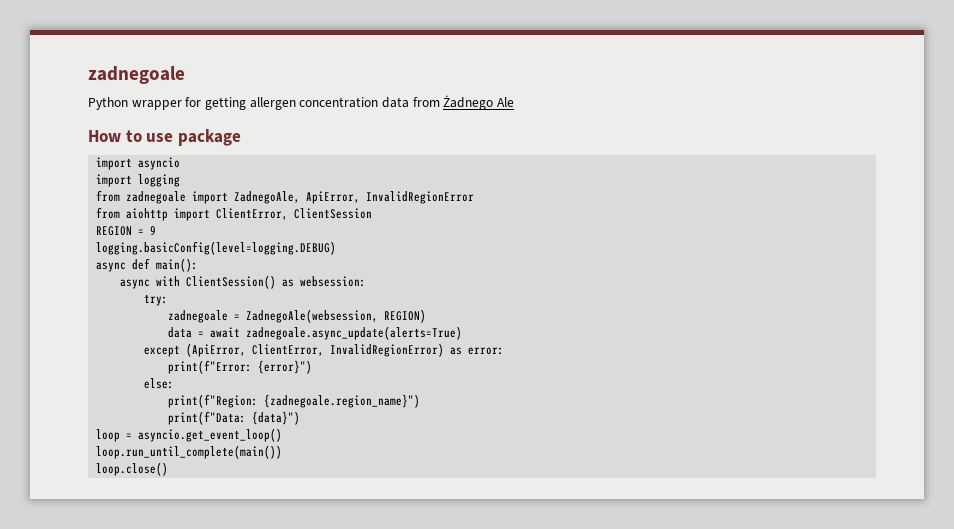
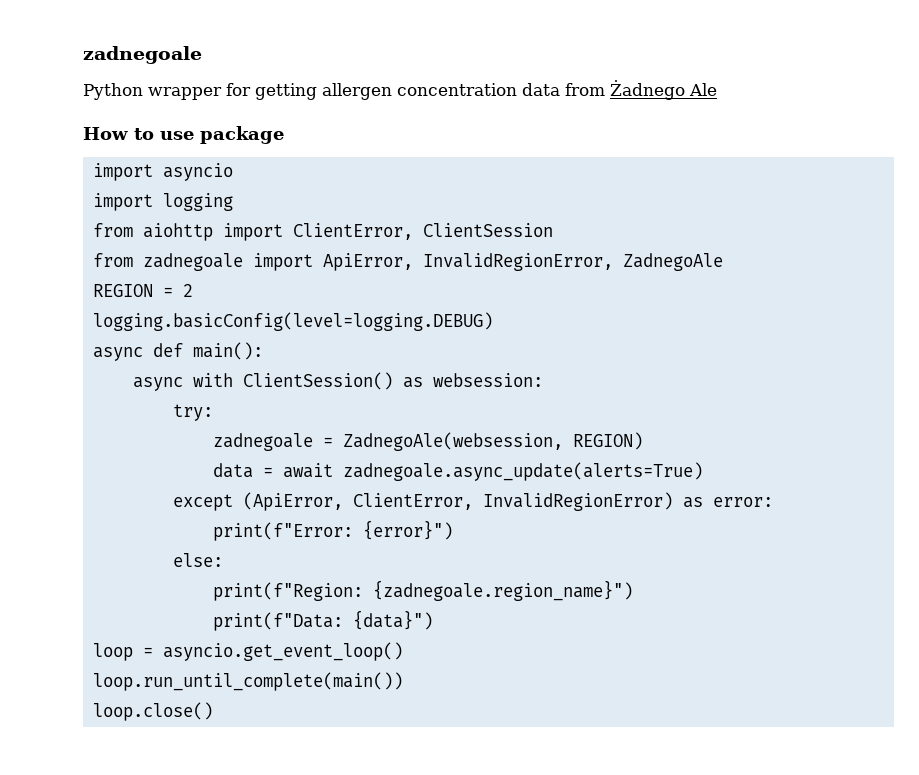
- from zadnegoale import ZadnegoAle, ApiError, InvalidRegionError
+ from zadnegoale import ApiError, InvalidRegionError, ZadnegoAle
- REGION = 9
+ REGION = 2

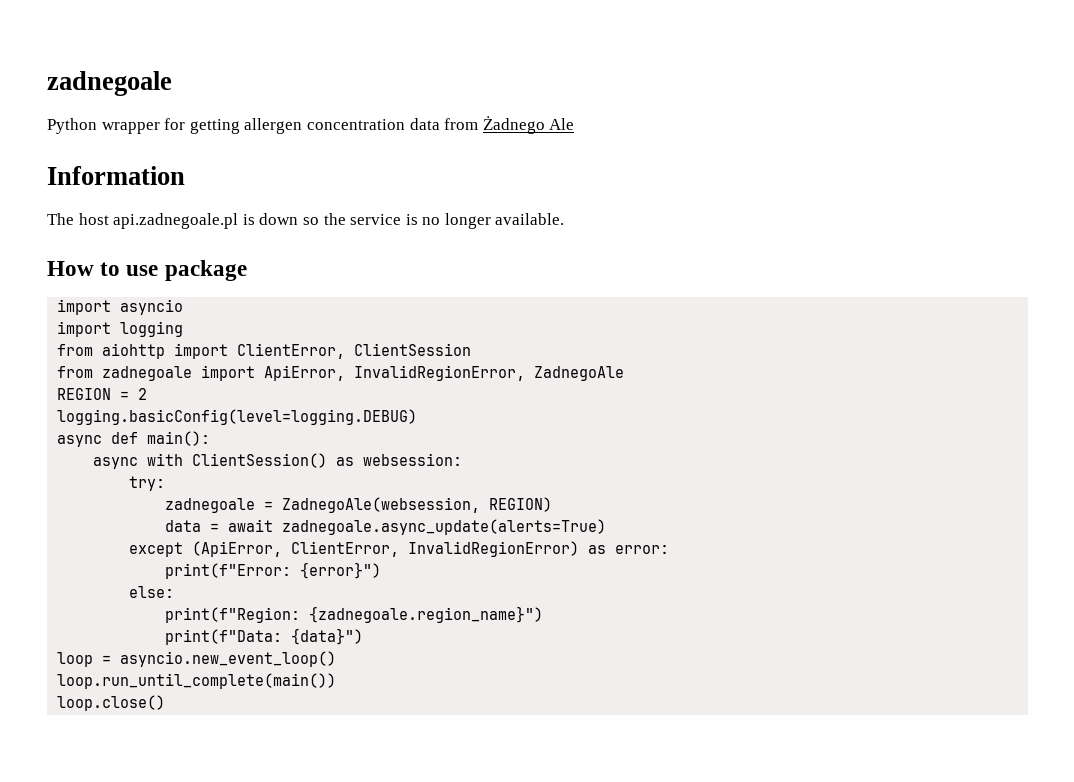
+ Information
+ The host api.zadnegoale.pl is down so the service is no longer available.
- loop = asyncio.get_event_loop()
+ loop = asyncio.new_event_loop()

